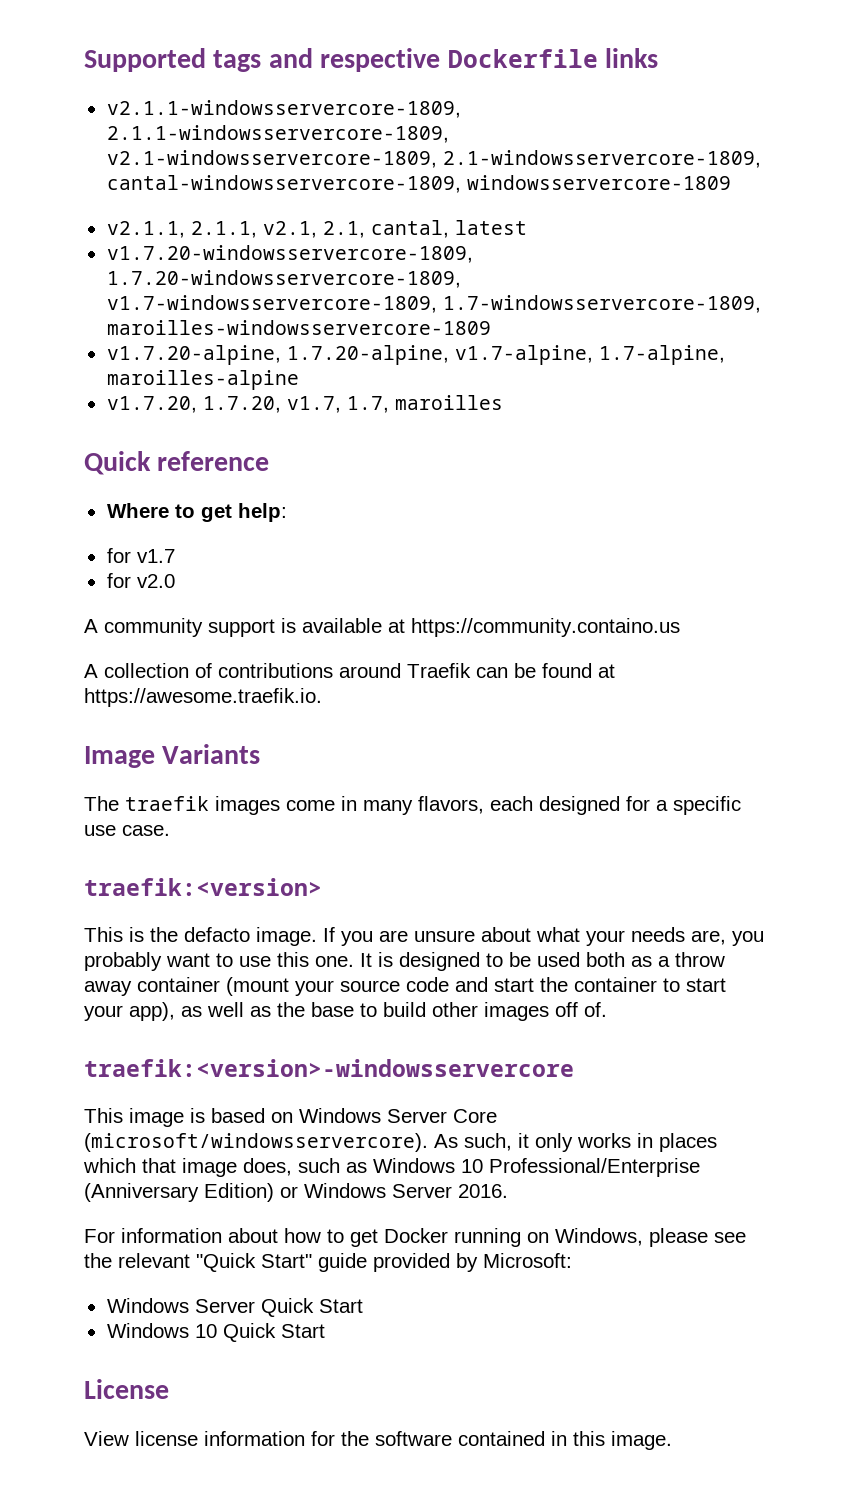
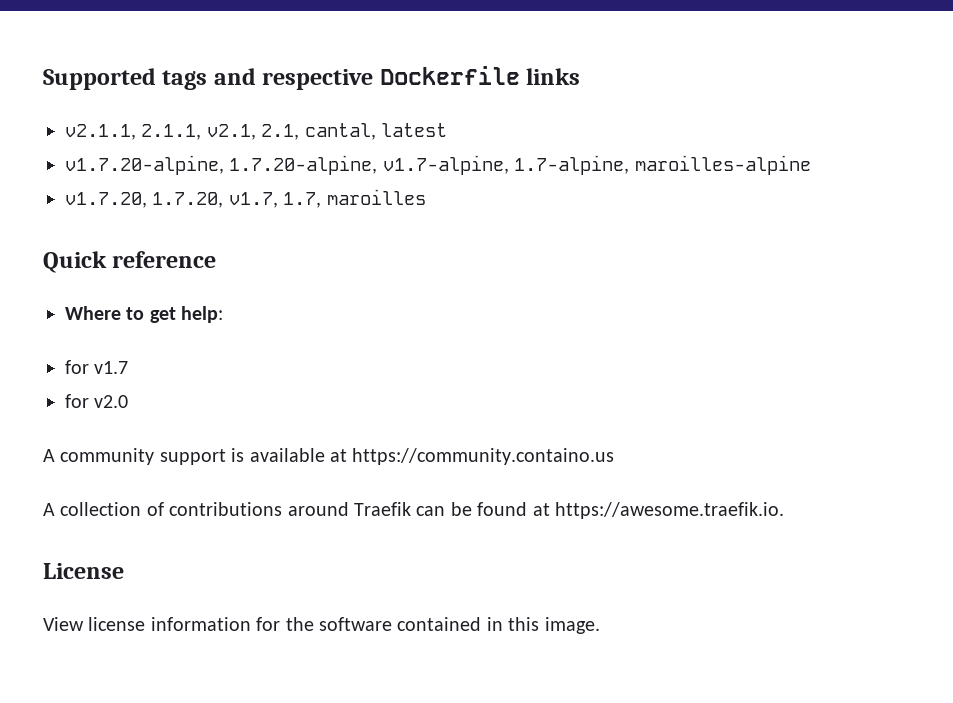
- v2.1.1-windowsservercore-1809, 2.1.1-windowsservercore-1809, v2.1-windowsservercore-1809, 2.1-windowsservercore-1809, cantal-windowsservercore-1809, windowsservercore-1809
- v1.7.20-windowsservercore-1809, 1.7.20-windowsservercore-1809, v1.7-windowsservercore-1809, 1.7-windowsservercore-1809, maroilles-windowsservercore-1809
- Image Variants
- The traefik images come in many flavors, each designed for a specific use case.
- traefik:<version>
- This is the defacto image. If you are unsure about what your needs are, you probably want to use this one. It is designed to be used both as a throw away container (mount your source code and start the container to start your app), as well as the base to build other images off of.
- traefik:<version>-windowsservercore
- This image is based on Windows Server Core (microsoft/windowsservercore). As such, it only works in places which that image does, such as Windows 10 Professional/Enterprise (Anniversary Edition) or Windows Server 2016.
- For information about how to get Docker running on Windows, please see the relevant "Quick Start" guide provided by Microsoft:
- Windows Server Quick Start
- Windows 10 Quick Start

